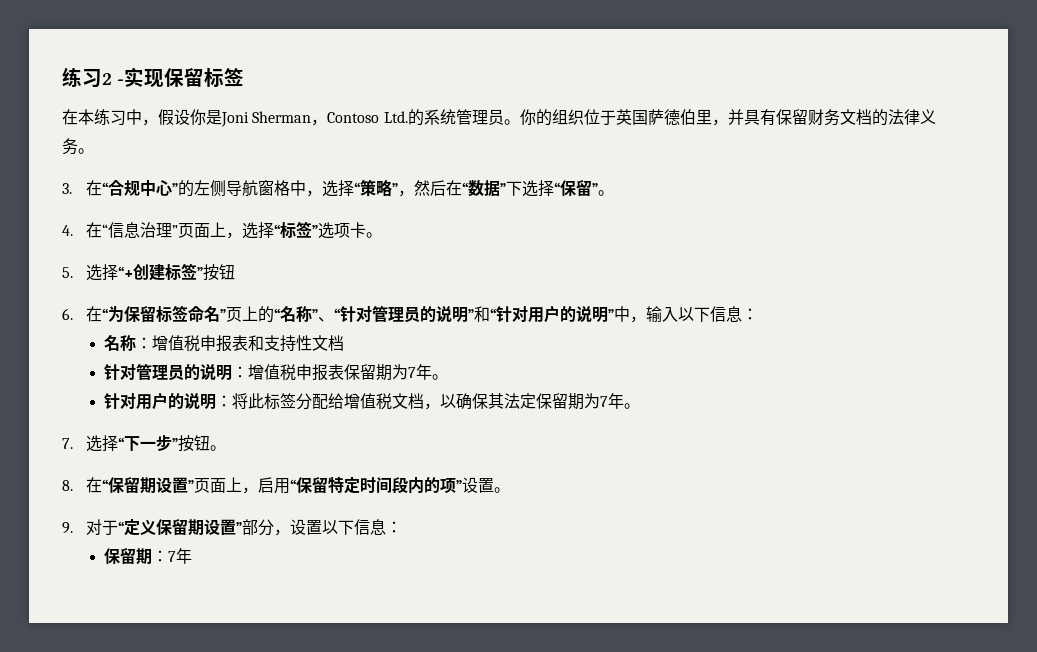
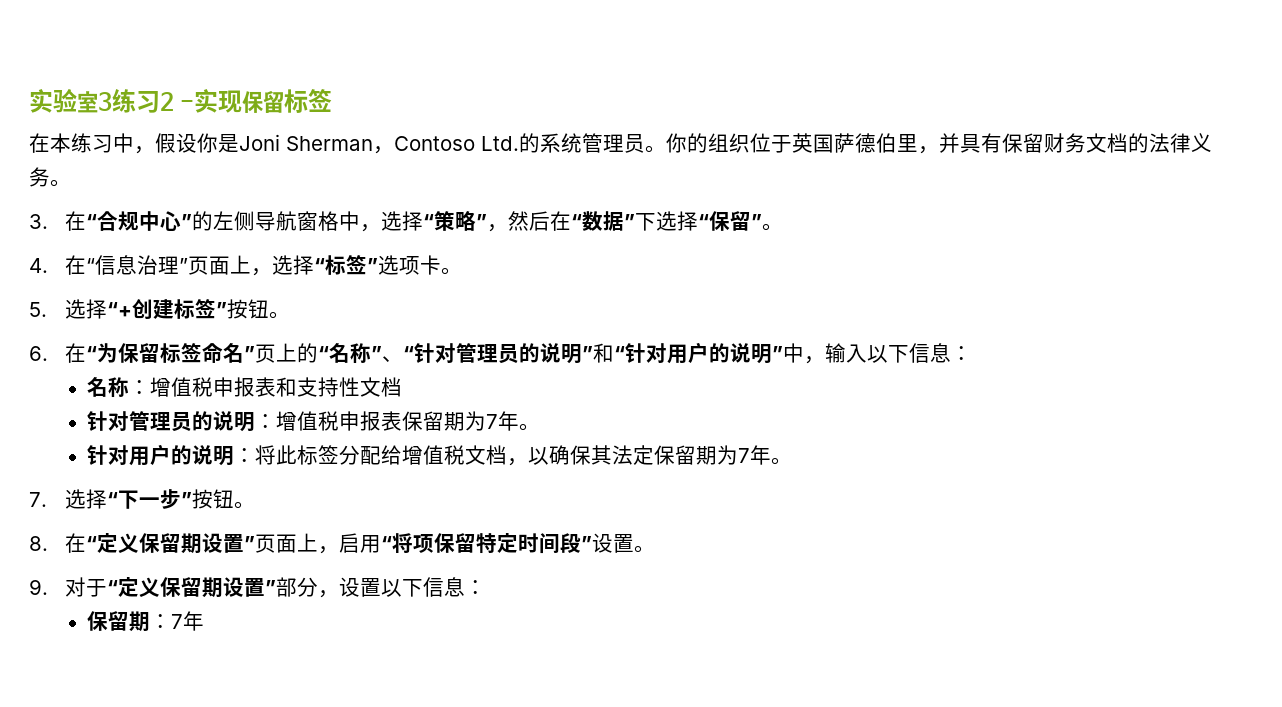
- 练习2 -实现保留标签
+ 实验室3练习2 -实现保留标签
- 5.选择“+创建标签”按钮
+ 5.选择“+创建标签”按钮。
- 8.在“保留期设置”页面上，启用“保留特定时间段内的项”设置。
+ 8.在“定义保留期设置”页面上，启用“将项保留特定时间段”设置。

